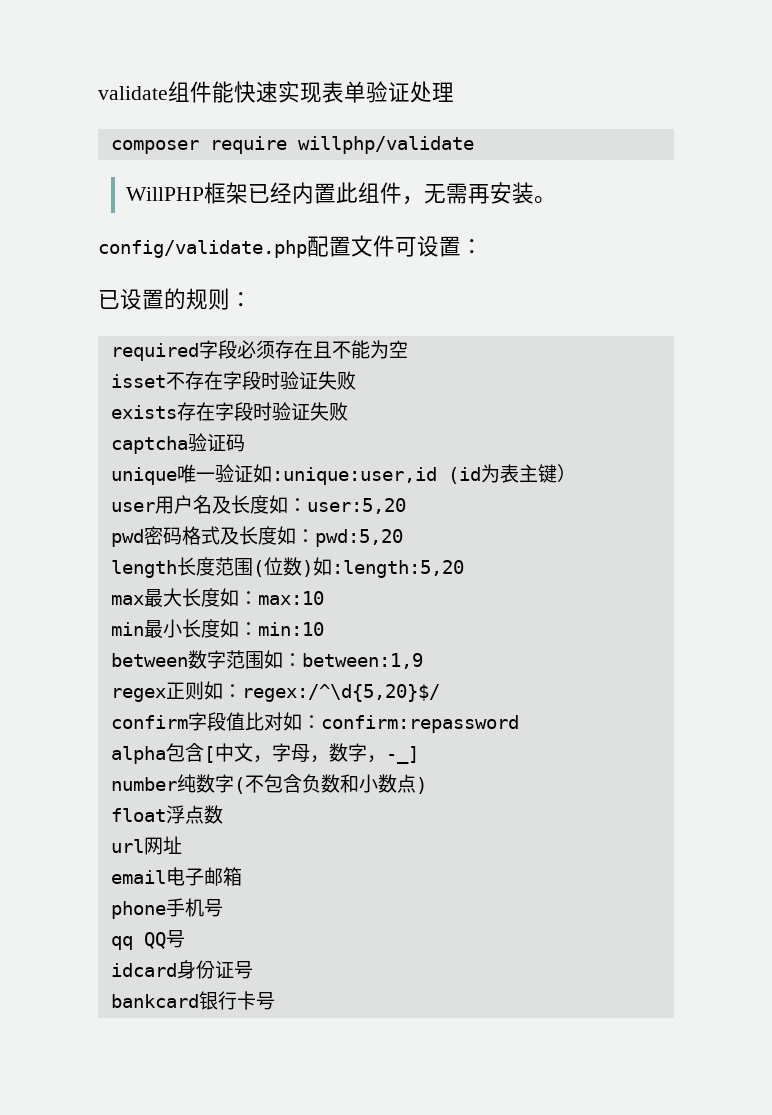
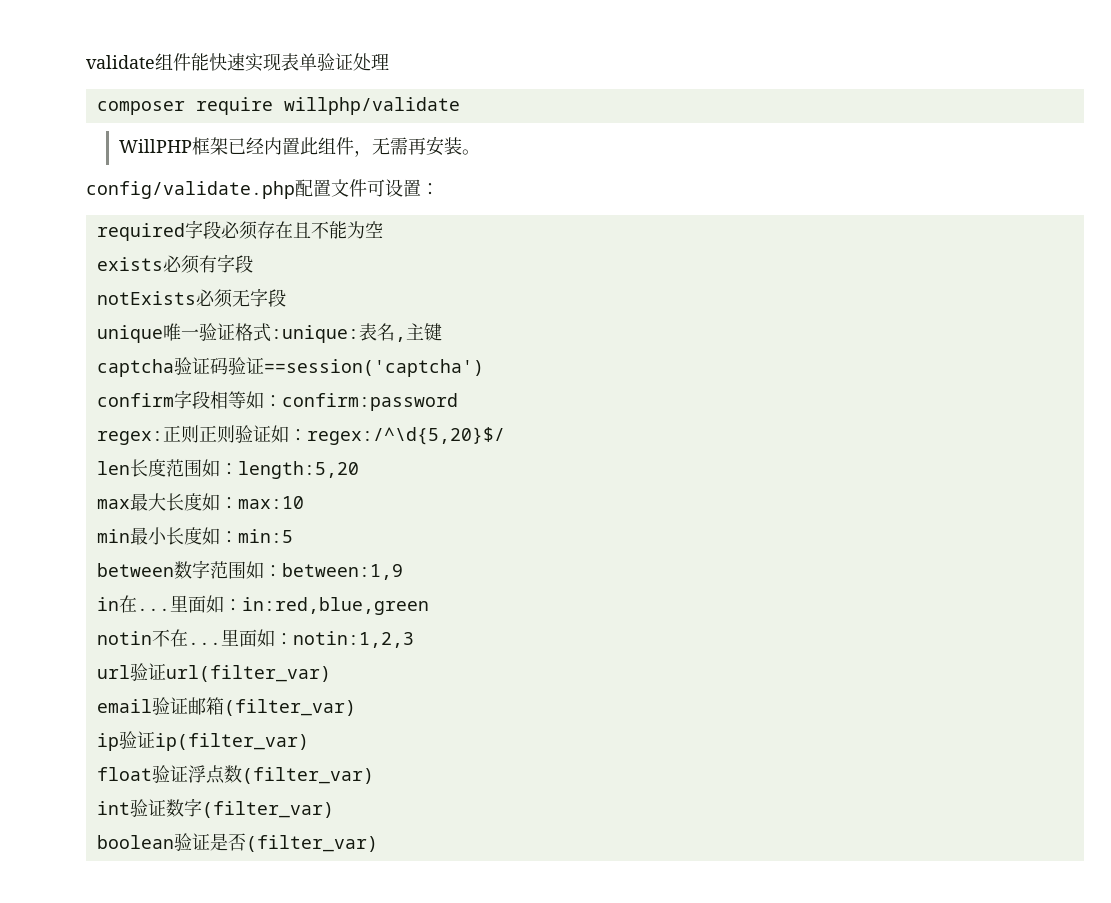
- 已设置的规则：
- isset不存在字段时验证失败
- exists存在字段时验证失败
- captcha验证码
- unique唯一验证如:unique:user,id (id为表主键）
- user用户名及长度如：user:5,20
- pwd密码格式及长度如：pwd:5,20
- length长度范围(位数)如:length:5,20
+ exists必须有字段
+ notExists必须无字段
+ unique唯一验证格式:unique:表名,主键
+ captcha验证码验证==session('captcha')
+ confirm字段相等如：confirm:password
+ regex:正则正则验证如：regex:/^\d{5,20}$/
+ len长度范围如：length:5,20
- min最小长度如：min:10
+ min最小长度如：min:5
- regex正则如：regex:/^\d{5,20}$/
- confirm字段值比对如：confirm:repassword
- alpha包含[中文，字母，数字，-_]
- number纯数字(不包含负数和小数点)
+ in在...里面如：in:red,blue,green
+ notin不在...里面如：notin:1,2,3
+ url验证url(filter_var)
+ email验证邮箱(filter_var)
+ ip验证ip(filter_var)
- float浮点数
- url网址
- email电子邮箱
- phone手机号
- qq QQ号
- idcard身份证号
- bankcard银行卡号
+ float验证浮点数(filter_var)
+ int验证数字(filter_var)
+ boolean验证是否(filter_var)

